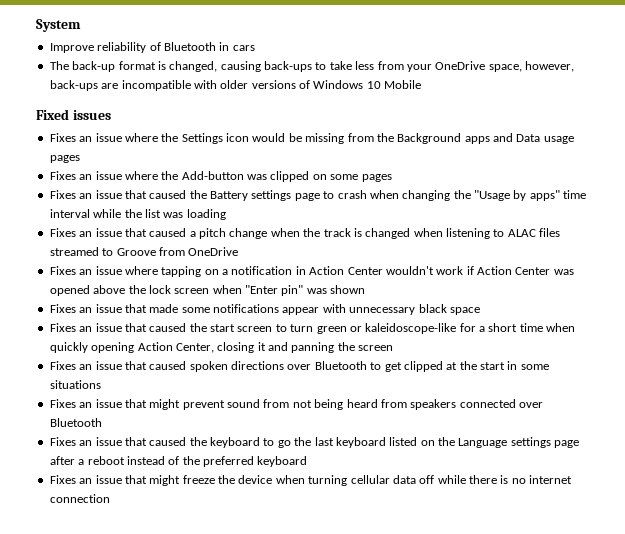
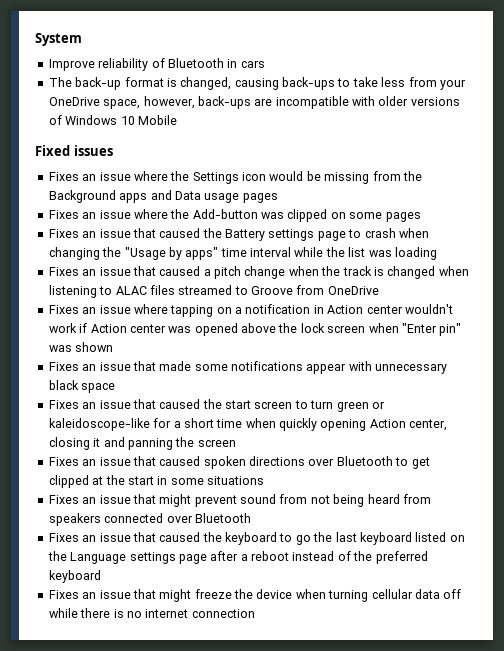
- Fixes an issue where tapping on a notification in Action Center wouldn't work if Action Center was opened above the lock screen when "Enter pin" was shown
+ Fixes an issue where tapping on a notification in Action center wouldn't work if Action center was opened above the lock screen when "Enter pin" was shown
- Fixes an issue that caused the start screen to turn green or kaleidoscope-like for a short time when quickly opening Action Center, closing it and panning the screen
+ Fixes an issue that caused the start screen to turn green or kaleidoscope-like for a short time when quickly opening Action center, closing it and panning the screen

